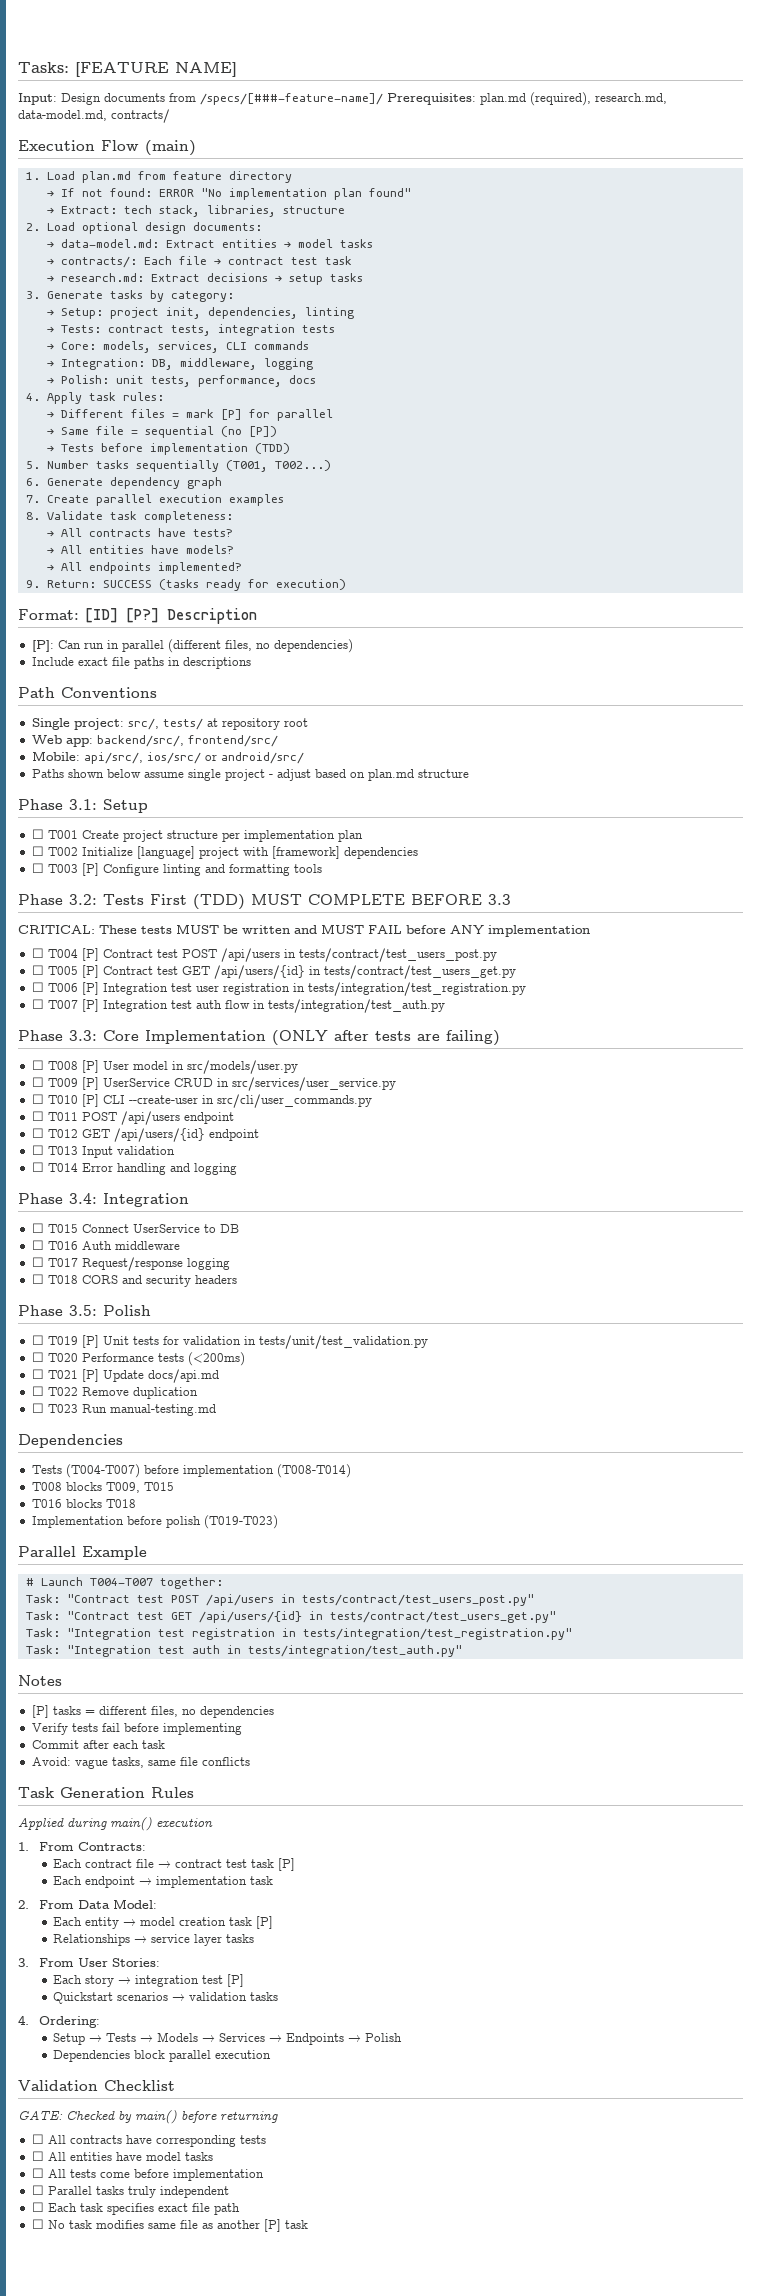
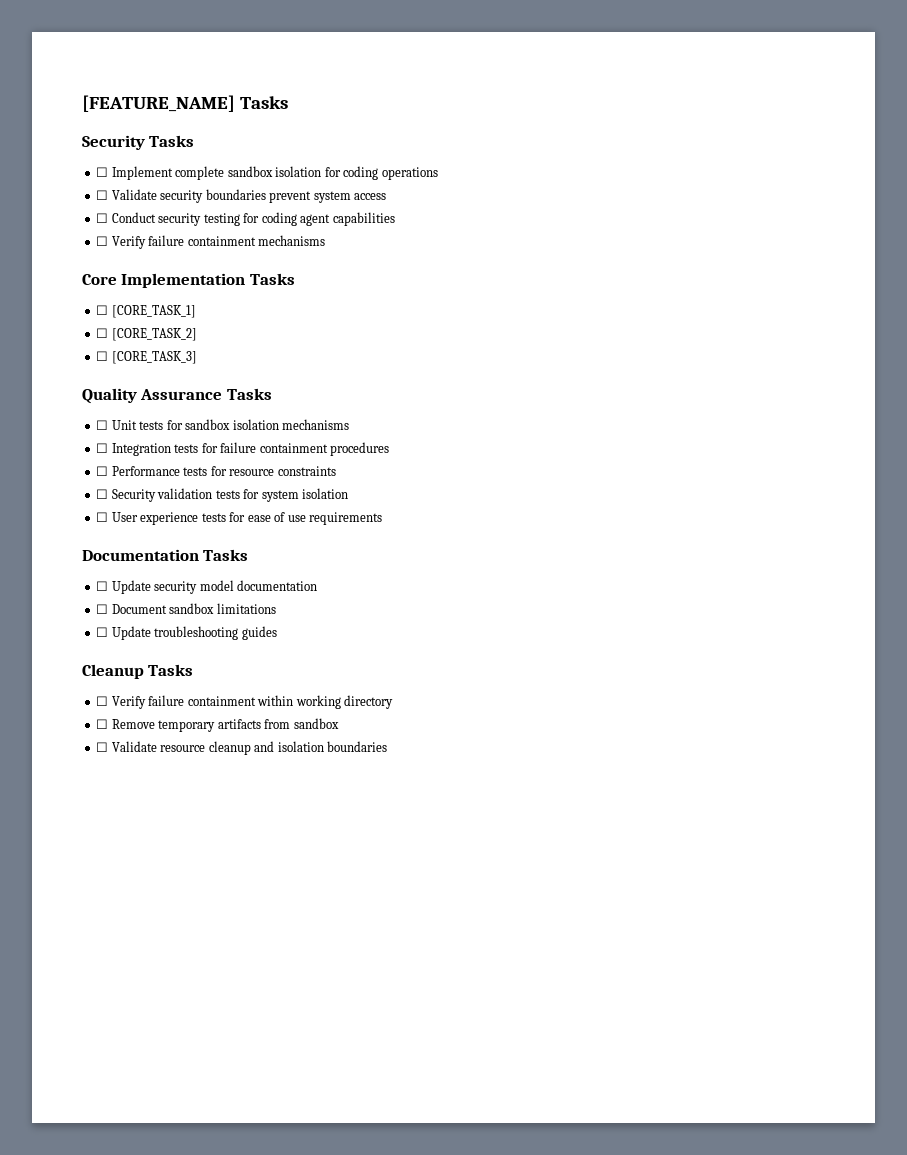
- Tasks: [FEATURE NAME]
- Input: Design documents from /specs/[###-feature-name]/ Prerequisites: plan.md (required), research.md, data-model.md, contracts/
- Execution Flow (main)
- 1. Load plan.md from feature directory
- → If not found: ERROR "No implementation plan found"
- → Extract: tech stack, libraries, structure
- 2. Load optional design documents:
- → data-model.md: Extract entities → model tasks
- → contracts/: Each file → contract test task
- → research.md: Extract decisions → setup tasks
- 3. Generate tasks by category:
- → Setup: project init, dependencies, linting
- → Tests: contract tests, integration tests
- → Core: models, services, CLI commands
- → Integration: DB, middleware, logging
- → Polish: unit tests, performance, docs
- 4. Apply task rules:
- → Different files = mark [P] for parallel
- → Same file = sequential (no [P])
- → Tests before implementation (TDD)
- 5. Number tasks sequentially (T001, T002...)
- 6. Generate dependency graph
- 7. Create parallel execution examples
- 8. Validate task completeness:
- → All contracts have tests?
- → All entities have models?
- → All endpoints implemented?
- 9. Return: SUCCESS (tasks ready for execution)
- Format: [ID] [P?] Description
- [P]: Can run in parallel (different files, no dependencies)
- Include exact file paths in descriptions
- Path Conventions
- Single project: src/, tests/ at repository root
- Web app: backend/src/, frontend/src/
- Mobile: api/src/, ios/src/ or android/src/
- Paths shown below assume single project - adjust based on plan.md structure
- Phase 3.1: Setup
- ☐ T001 Create project structure per implementation plan
- ☐ T002 Initialize [language] project with [framework] dependencies
- ☐ T003 [P] Configure linting and formatting tools
- Phase 3.2: Tests First (TDD) MUST COMPLETE BEFORE 3.3
- CRITICAL: These tests MUST be written and MUST FAIL before ANY implementation
- ☐ T004 [P] Contract test POST /api/users in tests/contract/test_users_post.py
- ☐ T005 [P] Contract test GET /api/users/{id} in tests/contract/test_users_get.py
- ☐ T006 [P] Integration test user registration in tests/integration/test_registration.py
- ☐ T007 [P] Integration test auth flow in tests/integration/test_auth.py
- Phase 3.3: Core Implementation (ONLY after tests are failing)
- ☐ T008 [P] User model in src/models/user.py
- ☐ T009 [P] UserService CRUD in src/services/user_service.py
- ☐ T010 [P] CLI --create-user in src/cli/user_commands.py
- ☐ T011 POST /api/users endpoint
- ☐ T012 GET /api/users/{id} endpoint
- ☐ T013 Input validation
- ☐ T014 Error handling and logging
- Phase 3.4: Integration
- ☐ T015 Connect UserService to DB
- ☐ T016 Auth middleware
- ☐ T017 Request/response logging
- ☐ T018 CORS and security headers
- Phase 3.5: Polish
- ☐ T019 [P] Unit tests for validation in tests/unit/test_validation.py
- ☐ T020 Performance tests (<200ms)
- ☐ T021 [P] Update docs/api.md
- ☐ T022 Remove duplication
- ☐ T023 Run manual-testing.md
- Dependencies
- Tests (T004-T007) before implementation (T008-T014)
- T008 blocks T009, T015
- T016 blocks T018
- Implementation before polish (T019-T023)
- Parallel Example
- # Launch T004-T007 together:
- Task: "Contract test POST /api/users in tests/contract/test_users_post.py"
- Task: "Contract test GET /api/users/{id} in tests/contract/test_users_get.py"
- Task: "Integration test registration in tests/integration/test_registration.py"
- Task: "Integration test auth in tests/integration/test_auth.py"
- Notes
- [P] tasks = different files, no dependencies
- Verify tests fail before implementing
- Commit after each task
- Avoid: vague tasks, same file conflicts
- Task Generation Rules
- Applied during main() execution
- 1. From Contracts:
- Each contract file → contract test task [P]
- Each endpoint → implementation task
- 2. From Data Model:
- Each entity → model creation task [P]
- Relationships → service layer tasks
- 3. From User Stories:
- Each story → integration test [P]
- Quickstart scenarios → validation tasks
- 4. Ordering:
- Setup → Tests → Models → Services → Endpoints → Polish
- Dependencies block parallel execution
- Validation Checklist
- GATE: Checked by main() before returning
- ☐ All contracts have corresponding tests
- ☐ All entities have model tasks
- ☐ All tests come before implementation
- ☐ Parallel tasks truly independent
- ☐ Each task specifies exact file path
- ☐ No task modifies same file as another [P] task
+ [FEATURE_NAME] Tasks
+ Security Tasks
+ ☐ Implement complete sandbox isolation for coding operations
+ ☐ Validate security boundaries prevent system access
+ ☐ Conduct security testing for coding agent capabilities
+ ☐ Verify failure containment mechanisms
+ Core Implementation Tasks
+ ☐ [CORE_TASK_1]
+ ☐ [CORE_TASK_2]
+ ☐ [CORE_TASK_3]
+ Quality Assurance Tasks
+ ☐ Unit tests for sandbox isolation mechanisms
+ ☐ Integration tests for failure containment procedures
+ ☐ Performance tests for resource constraints
+ ☐ Security validation tests for system isolation
+ ☐ User experience tests for ease of use requirements
+ Documentation Tasks
+ ☐ Update security model documentation
+ ☐ Document sandbox limitations
+ ☐ Update troubleshooting guides
+ Cleanup Tasks
+ ☐ Verify failure containment within working directory
+ ☐ Remove temporary artifacts from sandbox
+ ☐ Validate resource cleanup and isolation boundaries

